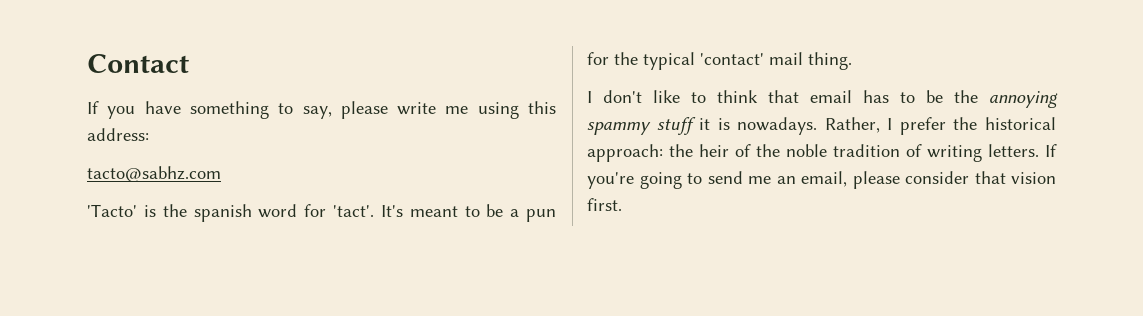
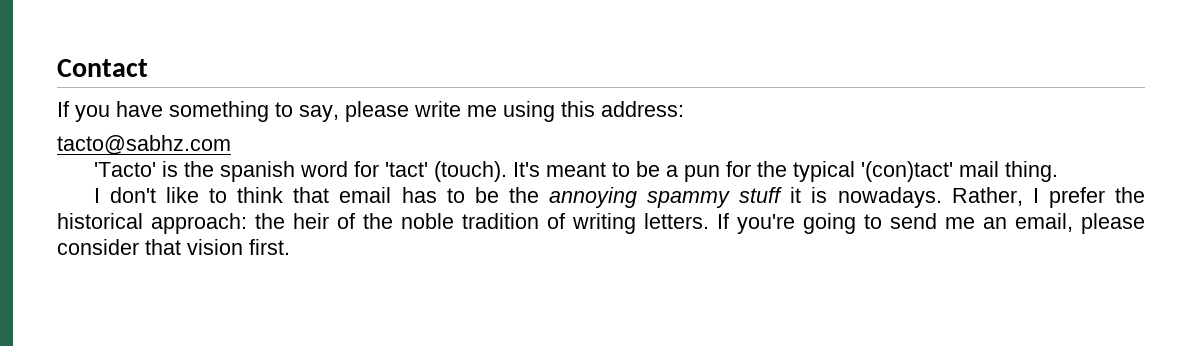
- 'Tacto' is the spanish word for 'tact'.
+ 'Tacto' is the spanish word for 'tact' (touch).
- It's meant to be a pun for the typical 'contact' mail thing.
+ It's meant to be a pun for the typical '(con)tact' mail thing.

